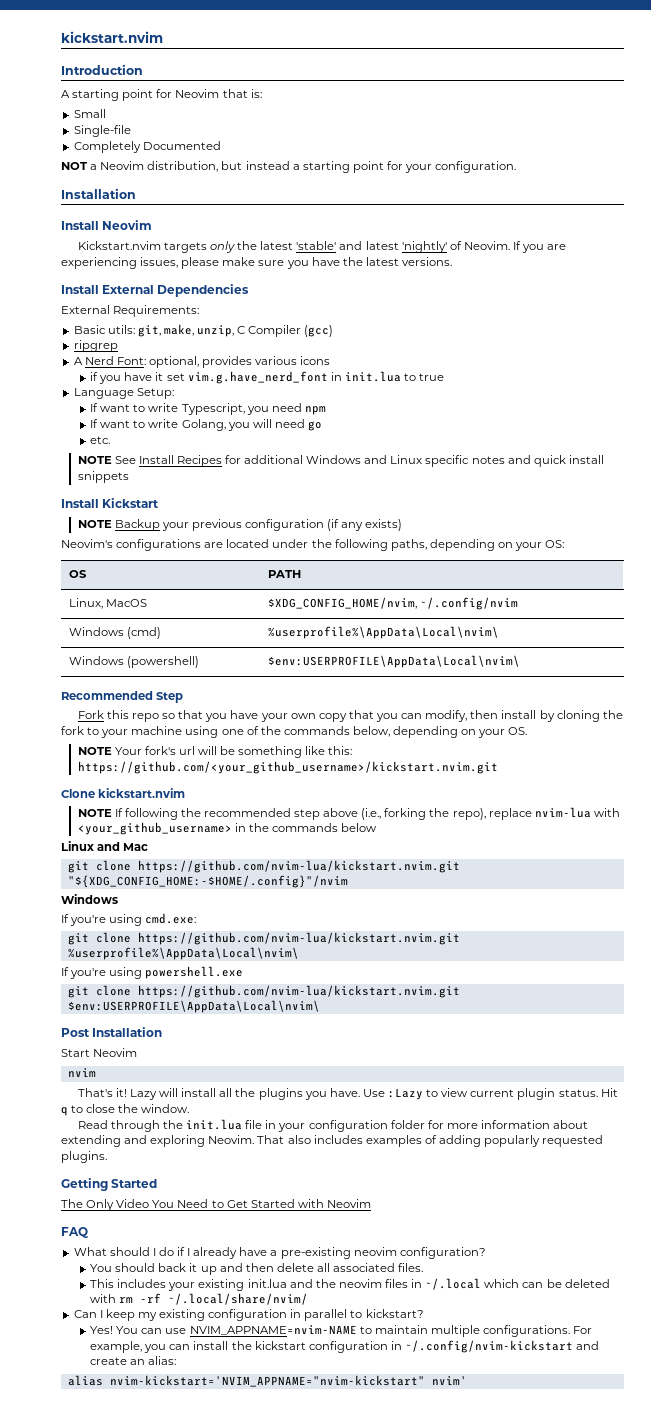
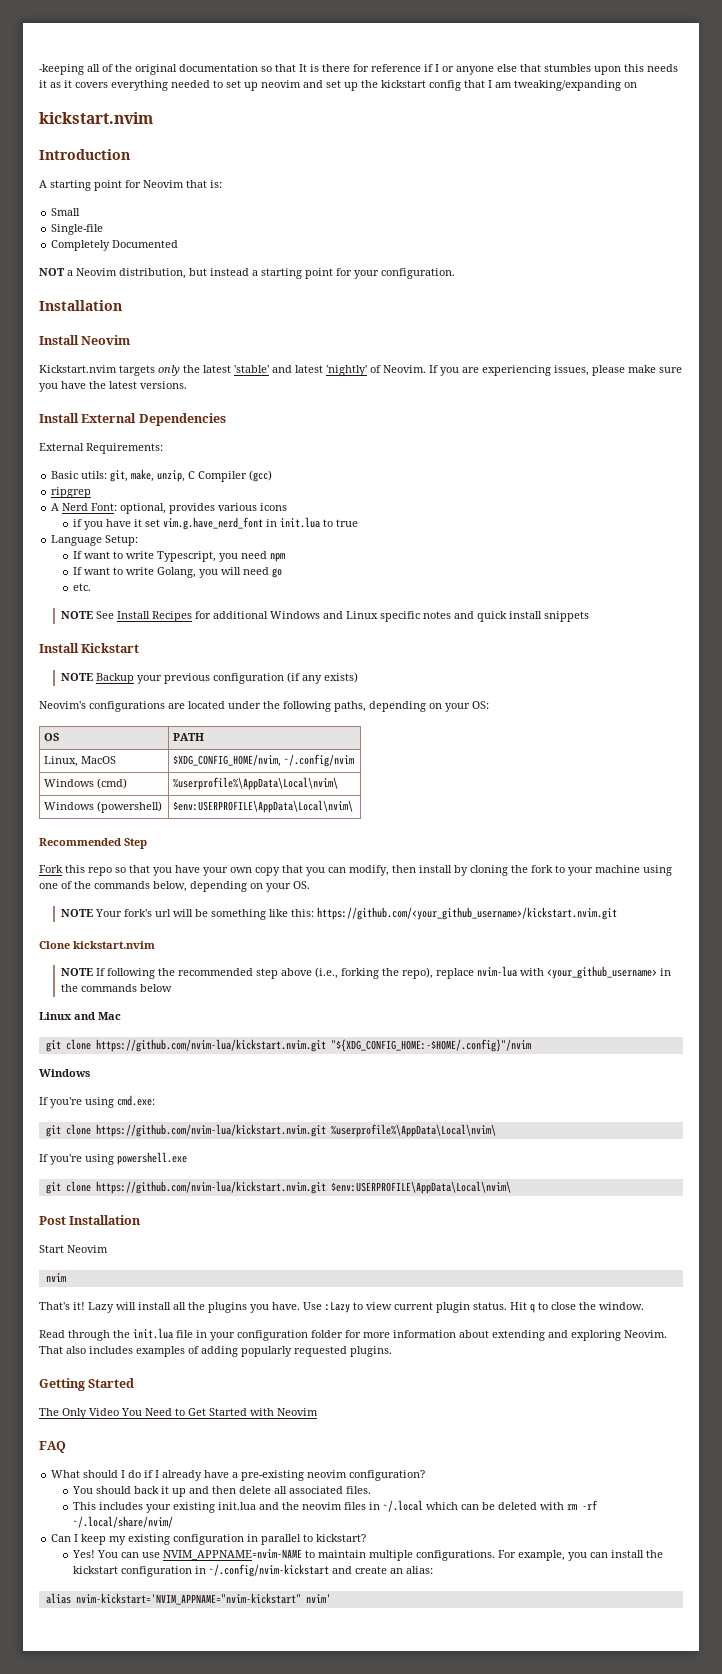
+ -keeping all of the original documentation so that It is there for reference if I or anyone else that stumbles upon this needs it as it covers everything needed to set up neovim and set up the kickstart config that I am tweaking/expanding on

